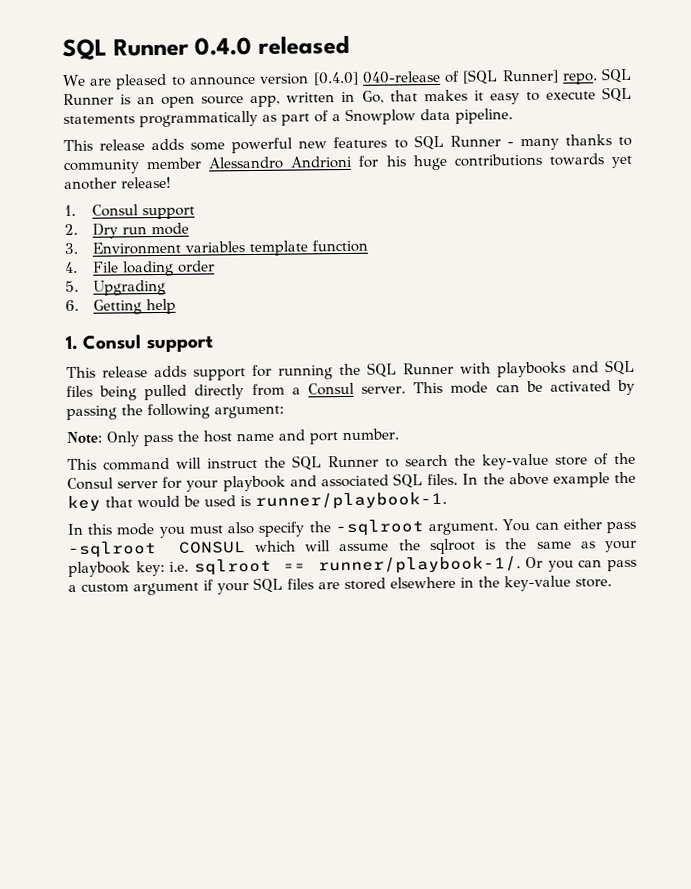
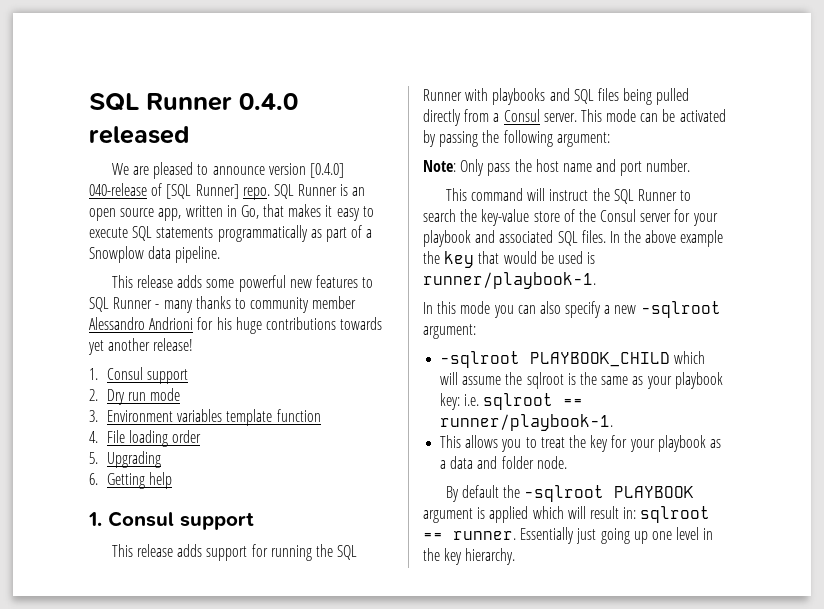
- In this mode you must also specify the -sqlroot argument. You can either pass -sqlroot CONSUL which will assume the sqlroot is the same as your playbook key: i.e. sqlroot == runner/playbook-1/. Or you can pass a custom argument if your SQL files are stored elsewhere in the key-value store.
+ In this mode you can also specify a new -sqlroot argument:
+ -sqlroot PLAYBOOK_CHILD which will assume the sqlroot is the same as your playbook key: i.e. sqlroot == runner/playbook-1.
+ This allows you to treat the key for your playbook as a data and folder node.
+ By default the -sqlroot PLAYBOOK argument is applied which will result in: sqlroot == runner. Essentially just going up one level in the key hierarchy.

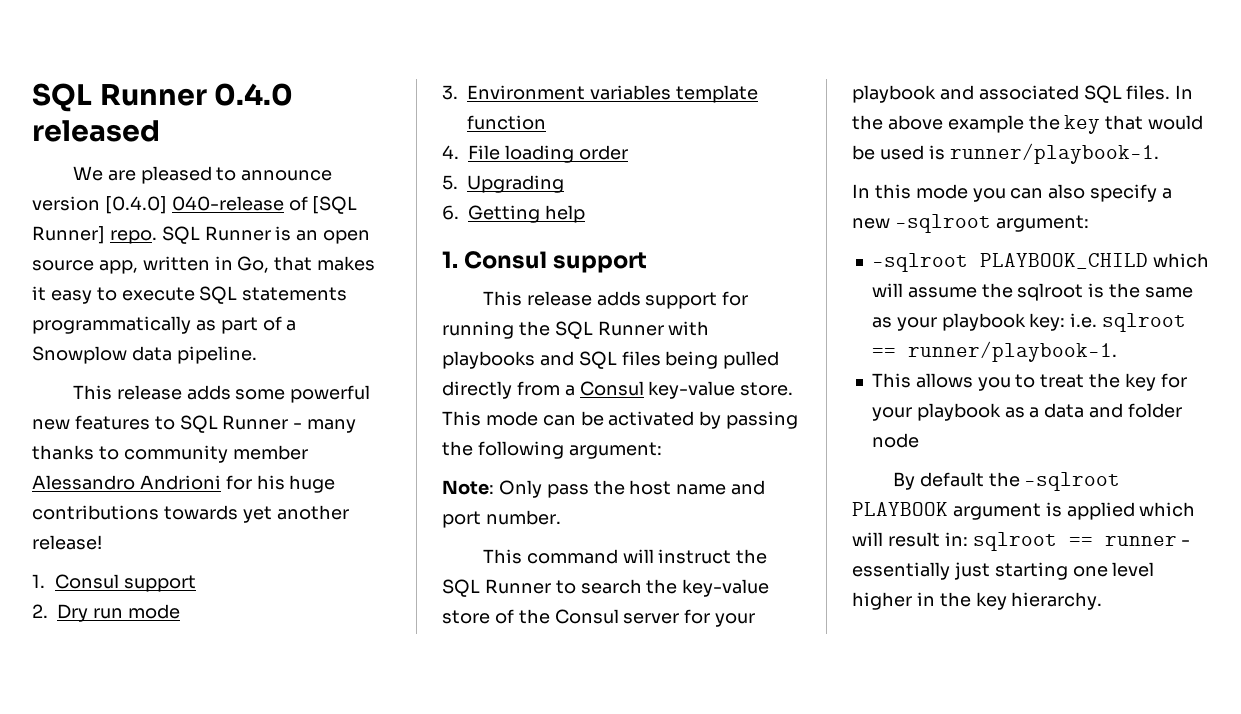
- This release adds support for running the SQL Runner with playbooks and SQL files being pulled directly from a Consul server.
+ This release adds support for running the SQL Runner with playbooks and SQL files being pulled directly from a Consul key-value store.
- This allows you to treat the key for your playbook as a data and folder node.
+ This allows you to treat the key for your playbook as a data and folder node
- By default the -sqlroot PLAYBOOK argument is applied which will result in: sqlroot == runner. Essentially just going up one level in the key hierarchy.
+ By default the -sqlroot PLAYBOOK argument is applied which will result in: sqlroot == runner - essentially just starting one level higher in the key hierarchy.

